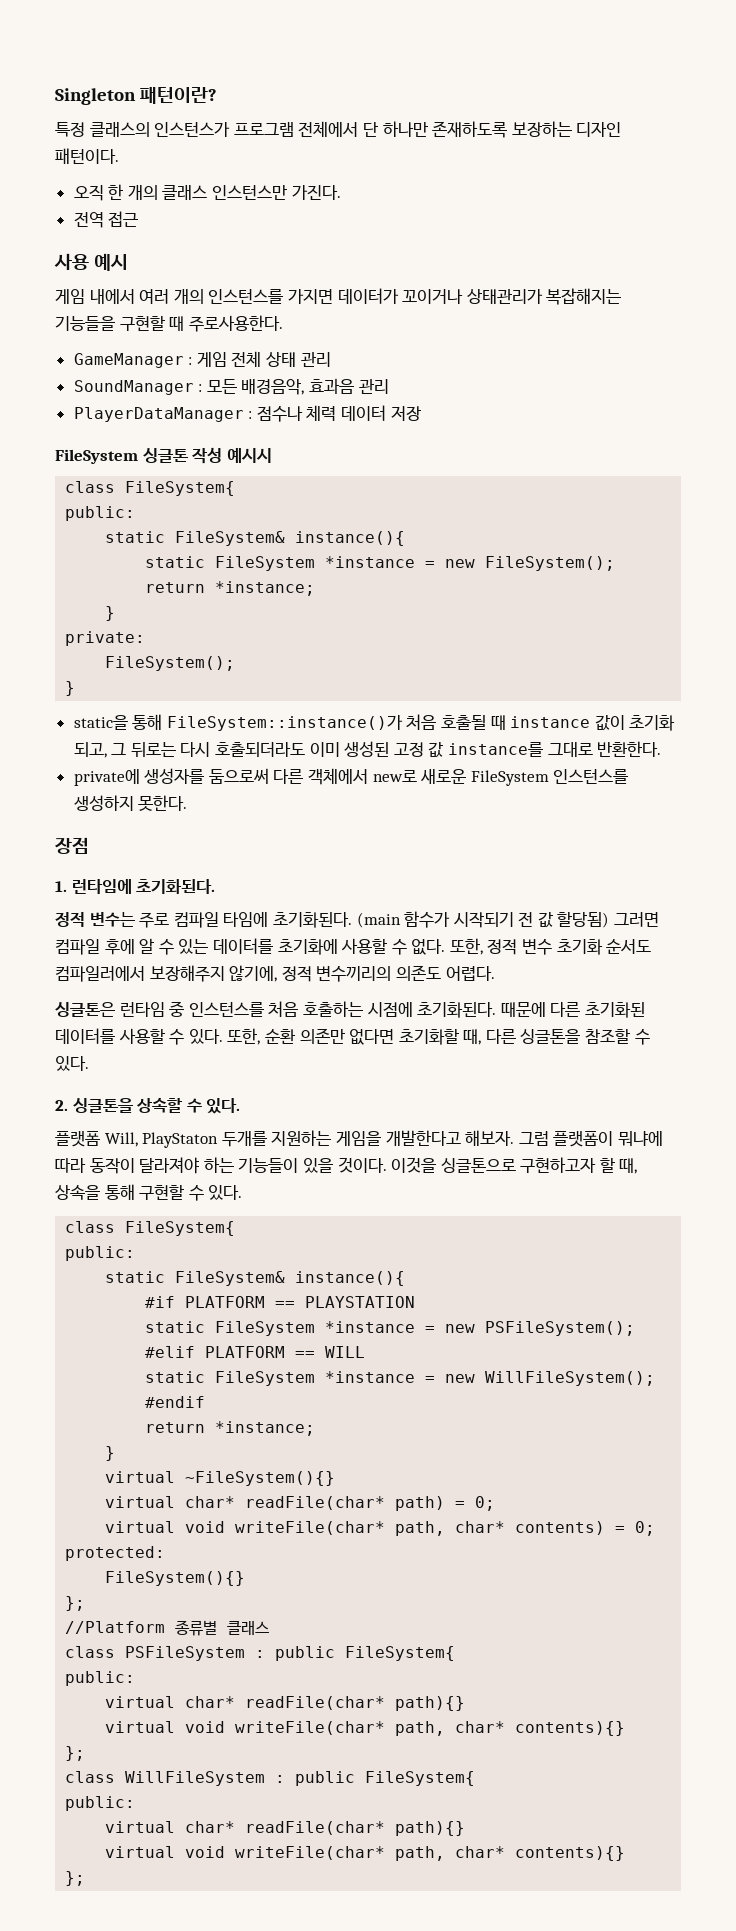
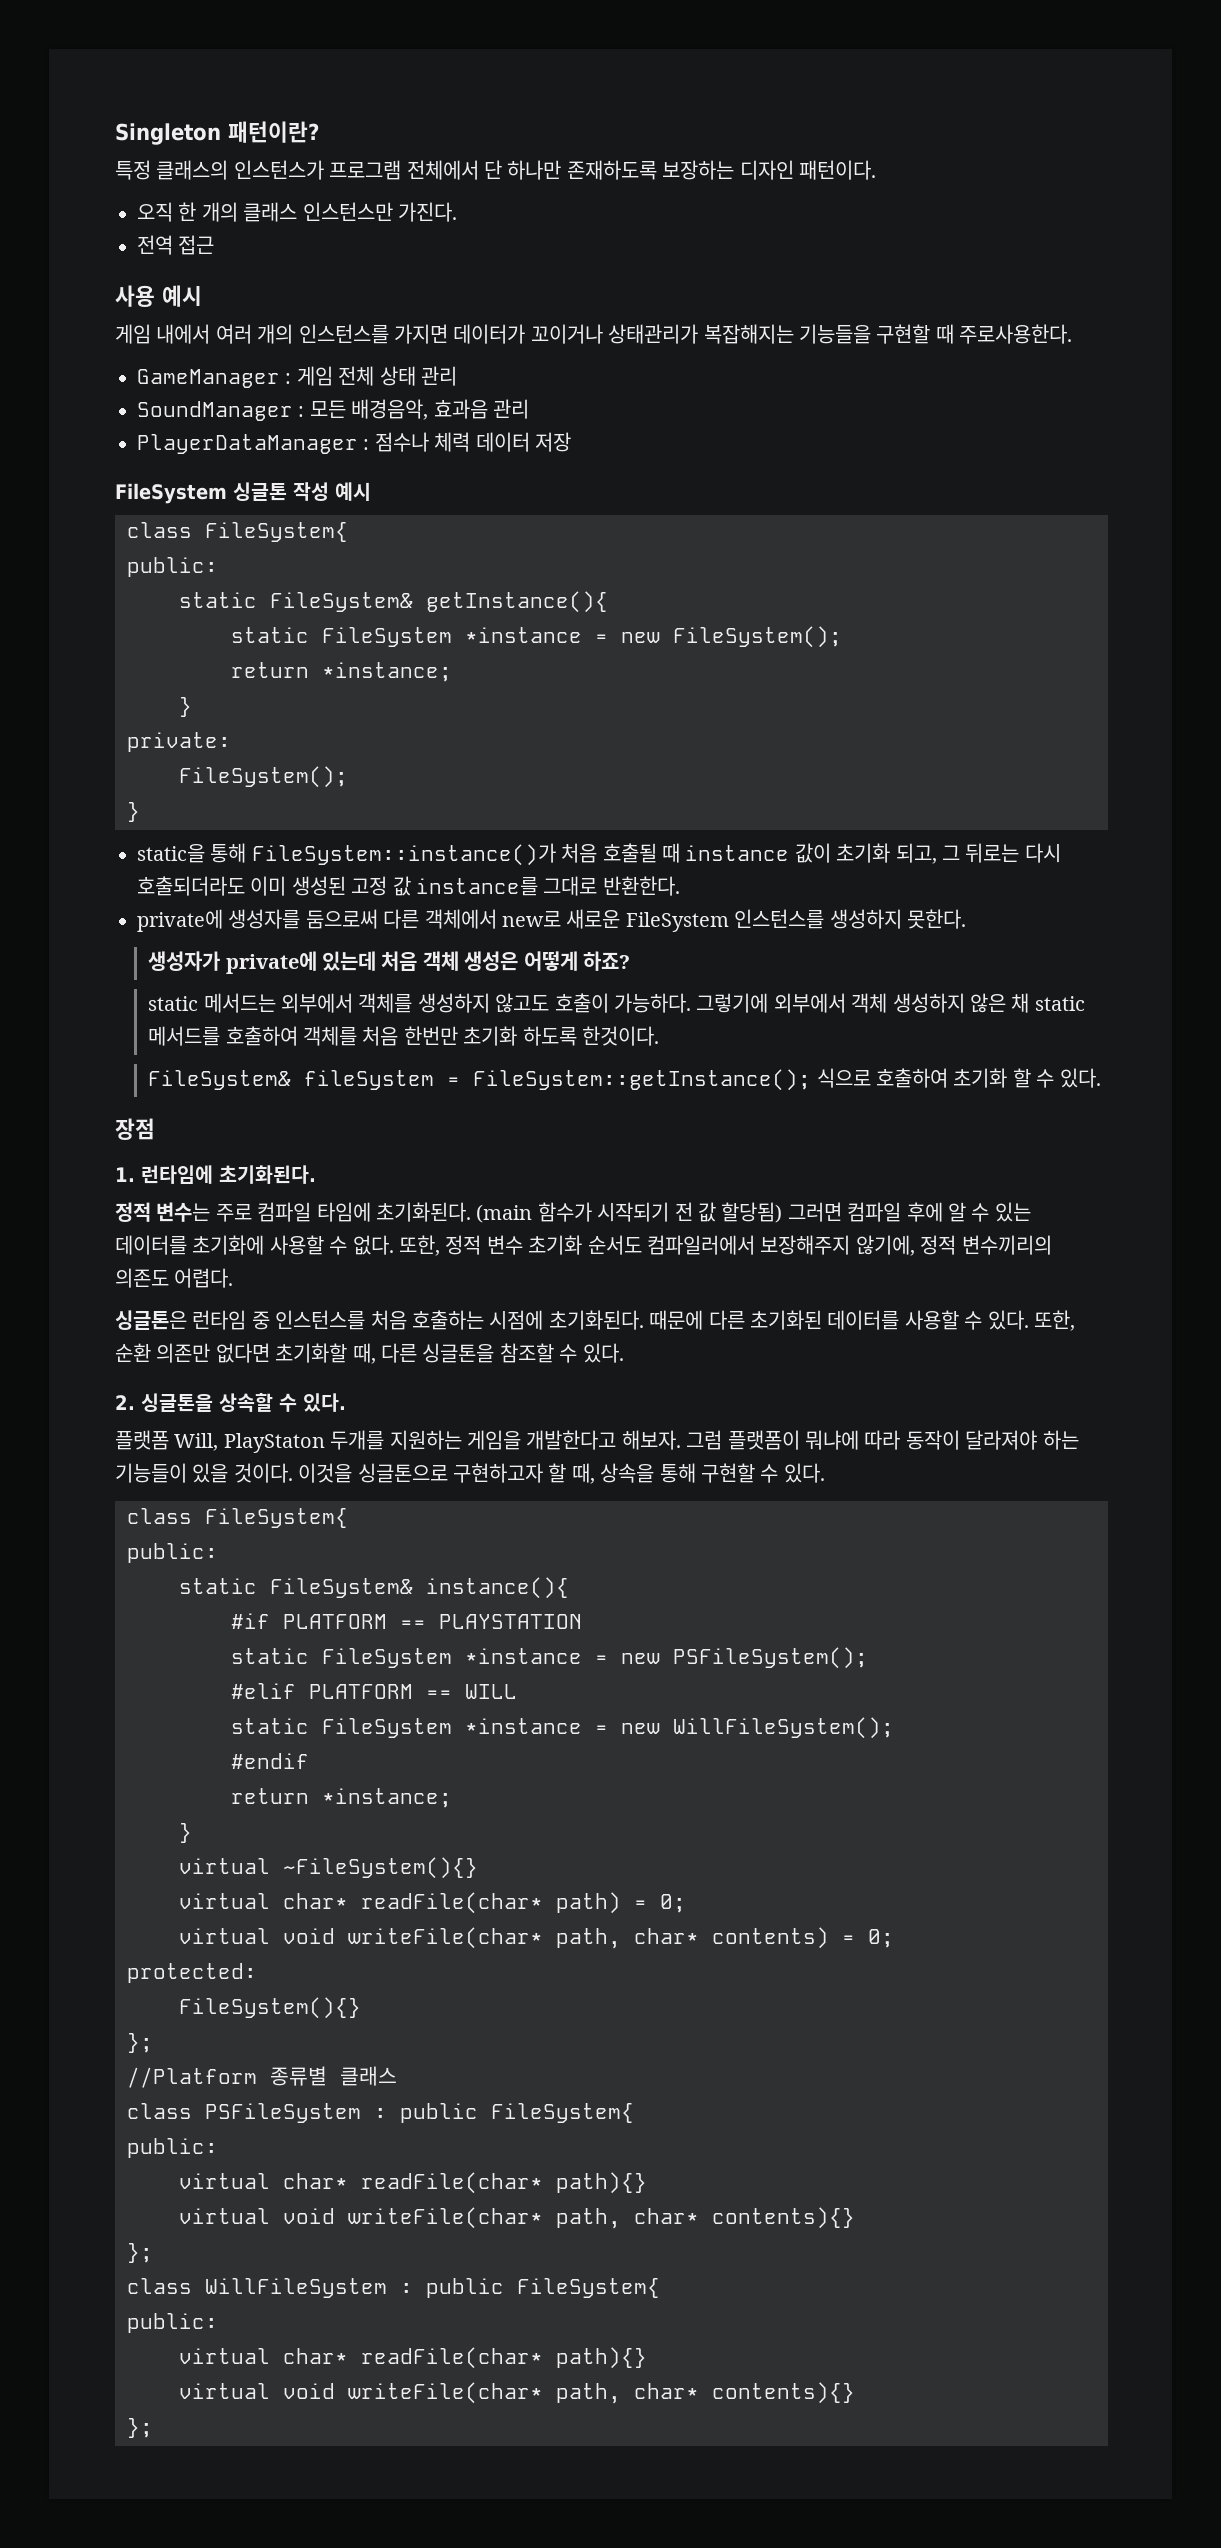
- FileSystem 싱글톤 작성 예시시
+ FileSystem 싱글톤 작성 예시
  class FileSystem{
  public:
- static FileSystem& instance(){
+ static FileSystem& getInstance(){
+ 생성자가 private에 있는데 처음 객체 생성은 어떻게 하죠?
+ static 메서드는 외부에서 객체를 생성하지 않고도 호출이 가능하다. 그렇기에 외부에서 객체 생성하지 않은 채 static 메서드를 호출하여 객체를 처음 한번만 초기화 하도록 한것이다.
+ FileSystem& fileSystem = FileSystem::getInstance(); 식으로 호출하여 초기화 할 수 있다.

